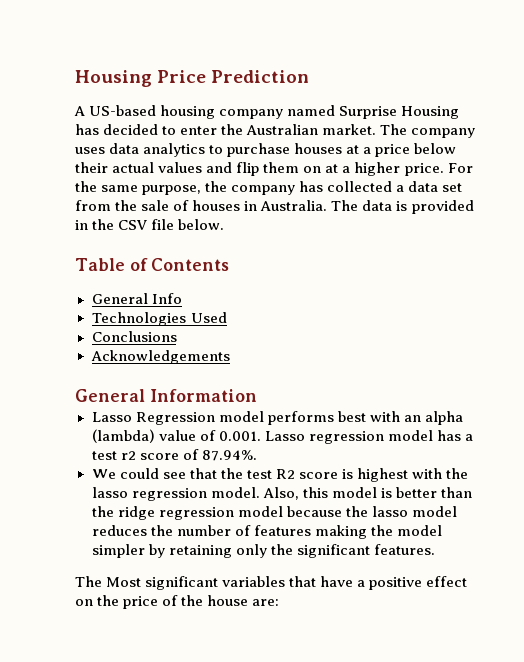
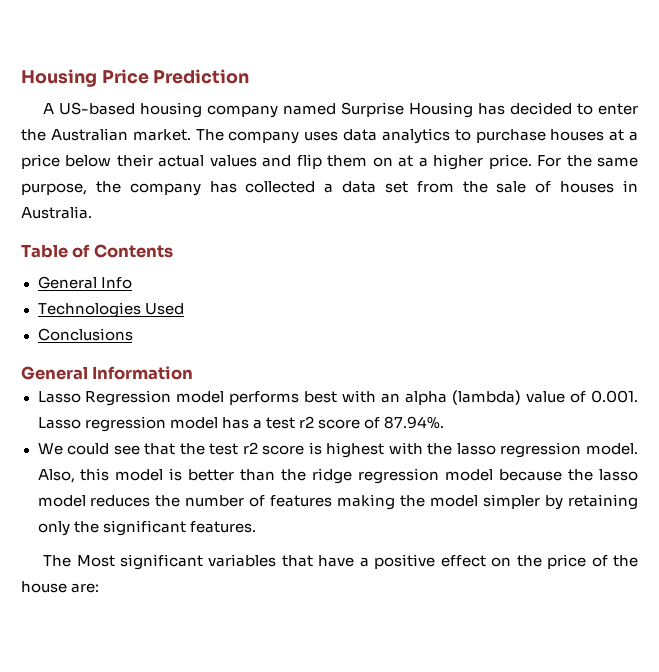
- The data is provided in the CSV file below.
- Acknowledgements
- We could see that the test R2 score is highest with the lasso regression model.
+ We could see that the test r2 score is highest with the lasso regression model.

